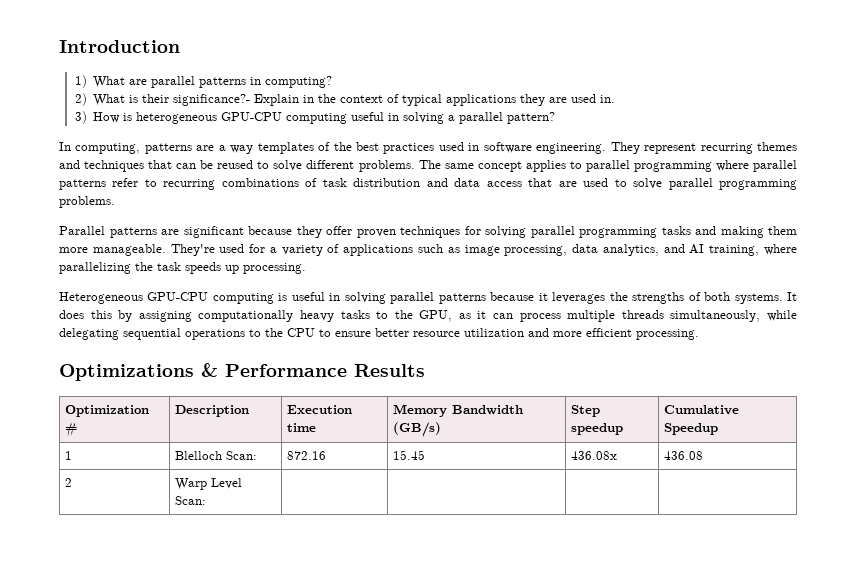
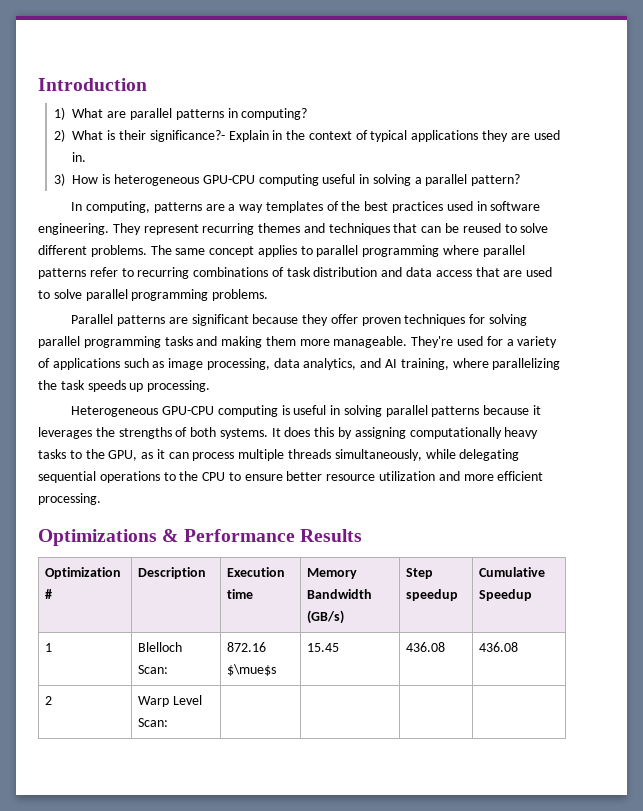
- 1 | Blelloch Scan: | 872.16 | 15.45 | 436.08x | 436.08
+ 1 | Blelloch Scan: | 872.16 $\mue$s | 15.45 | 436.08 | 436.08

